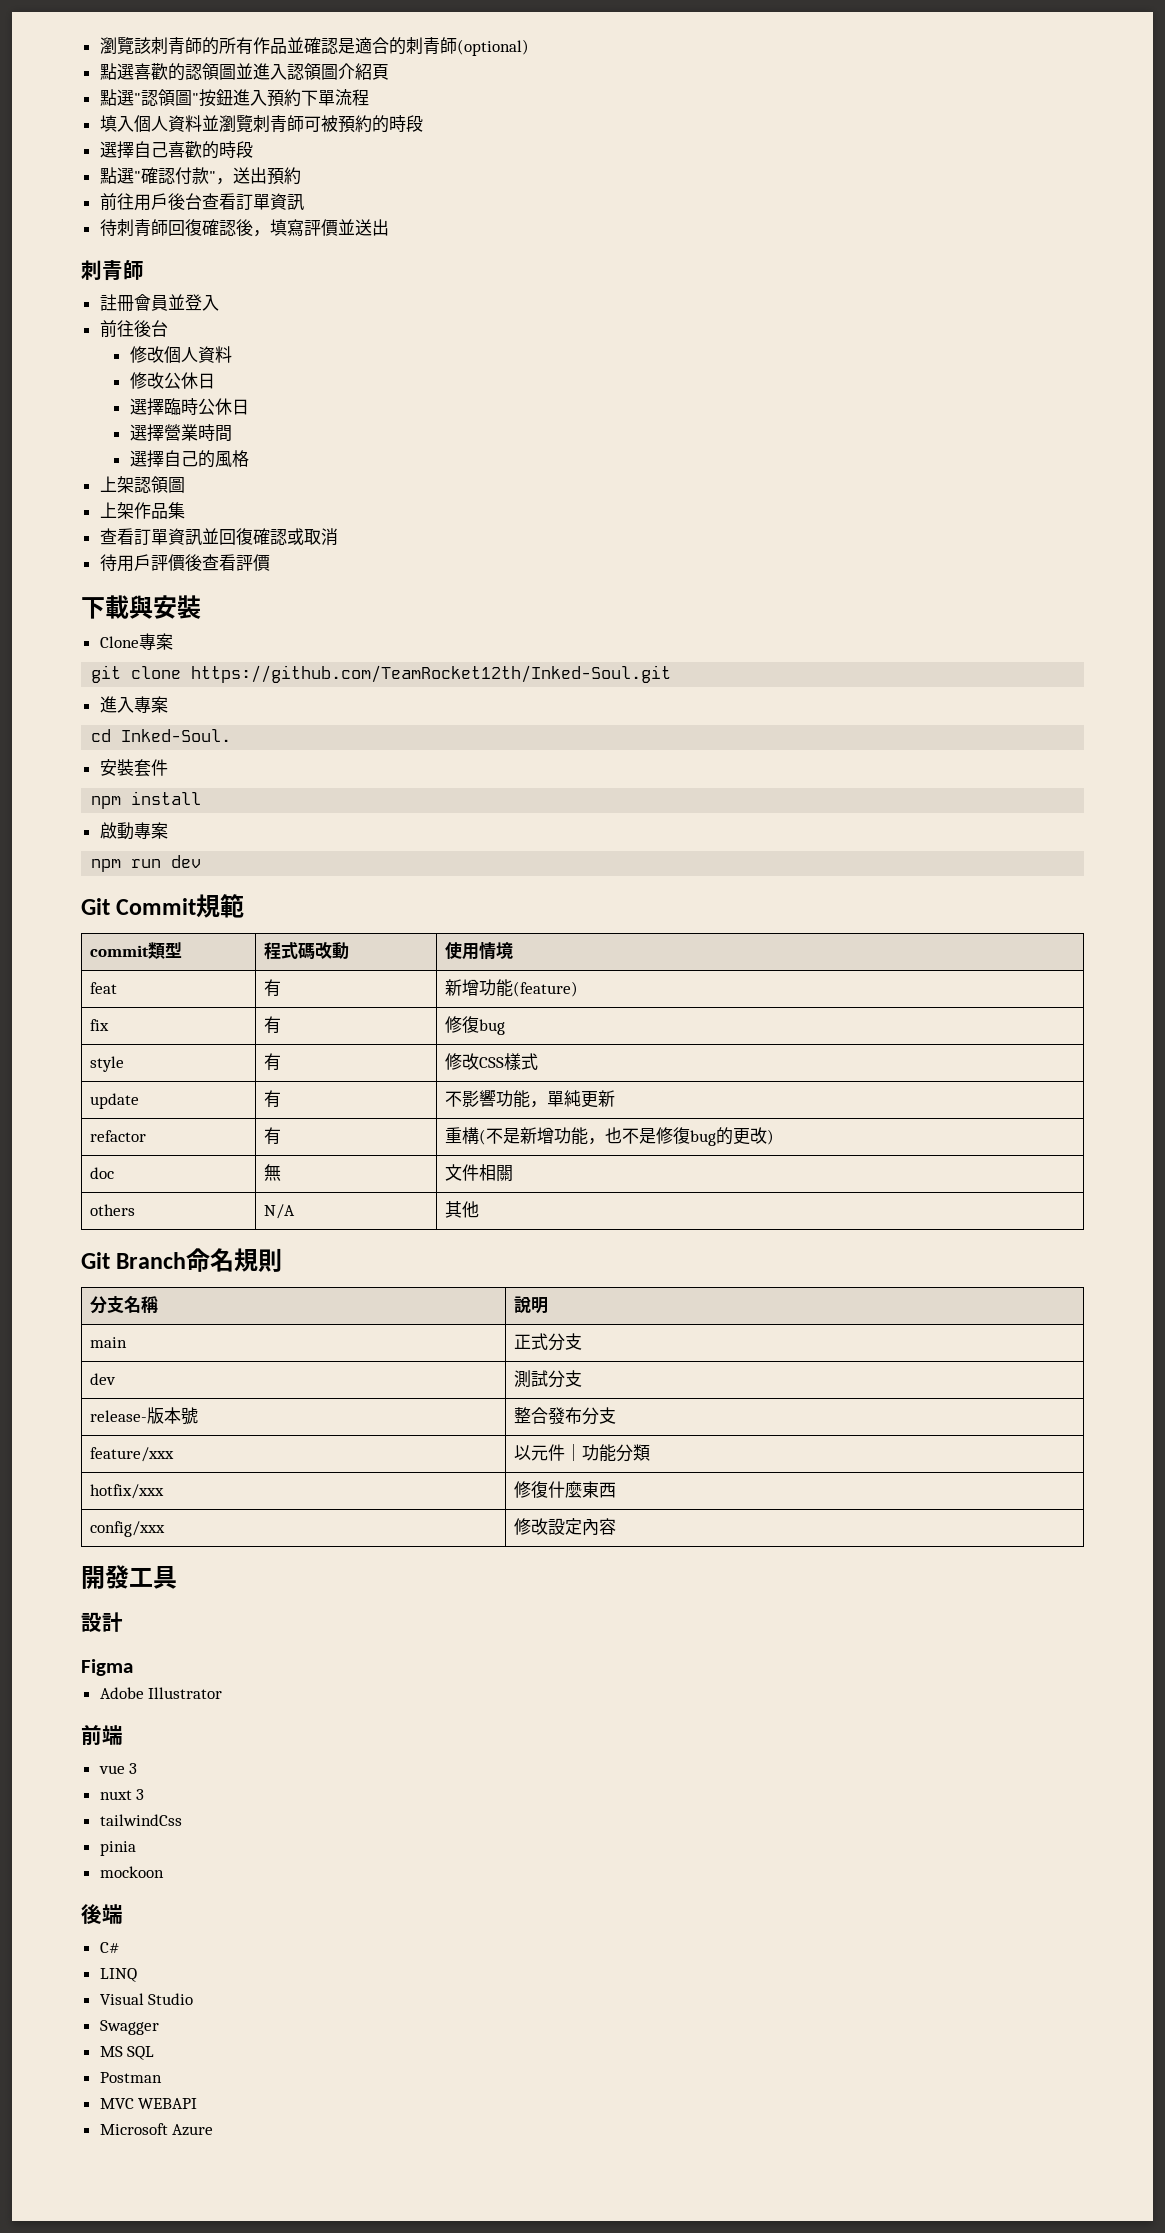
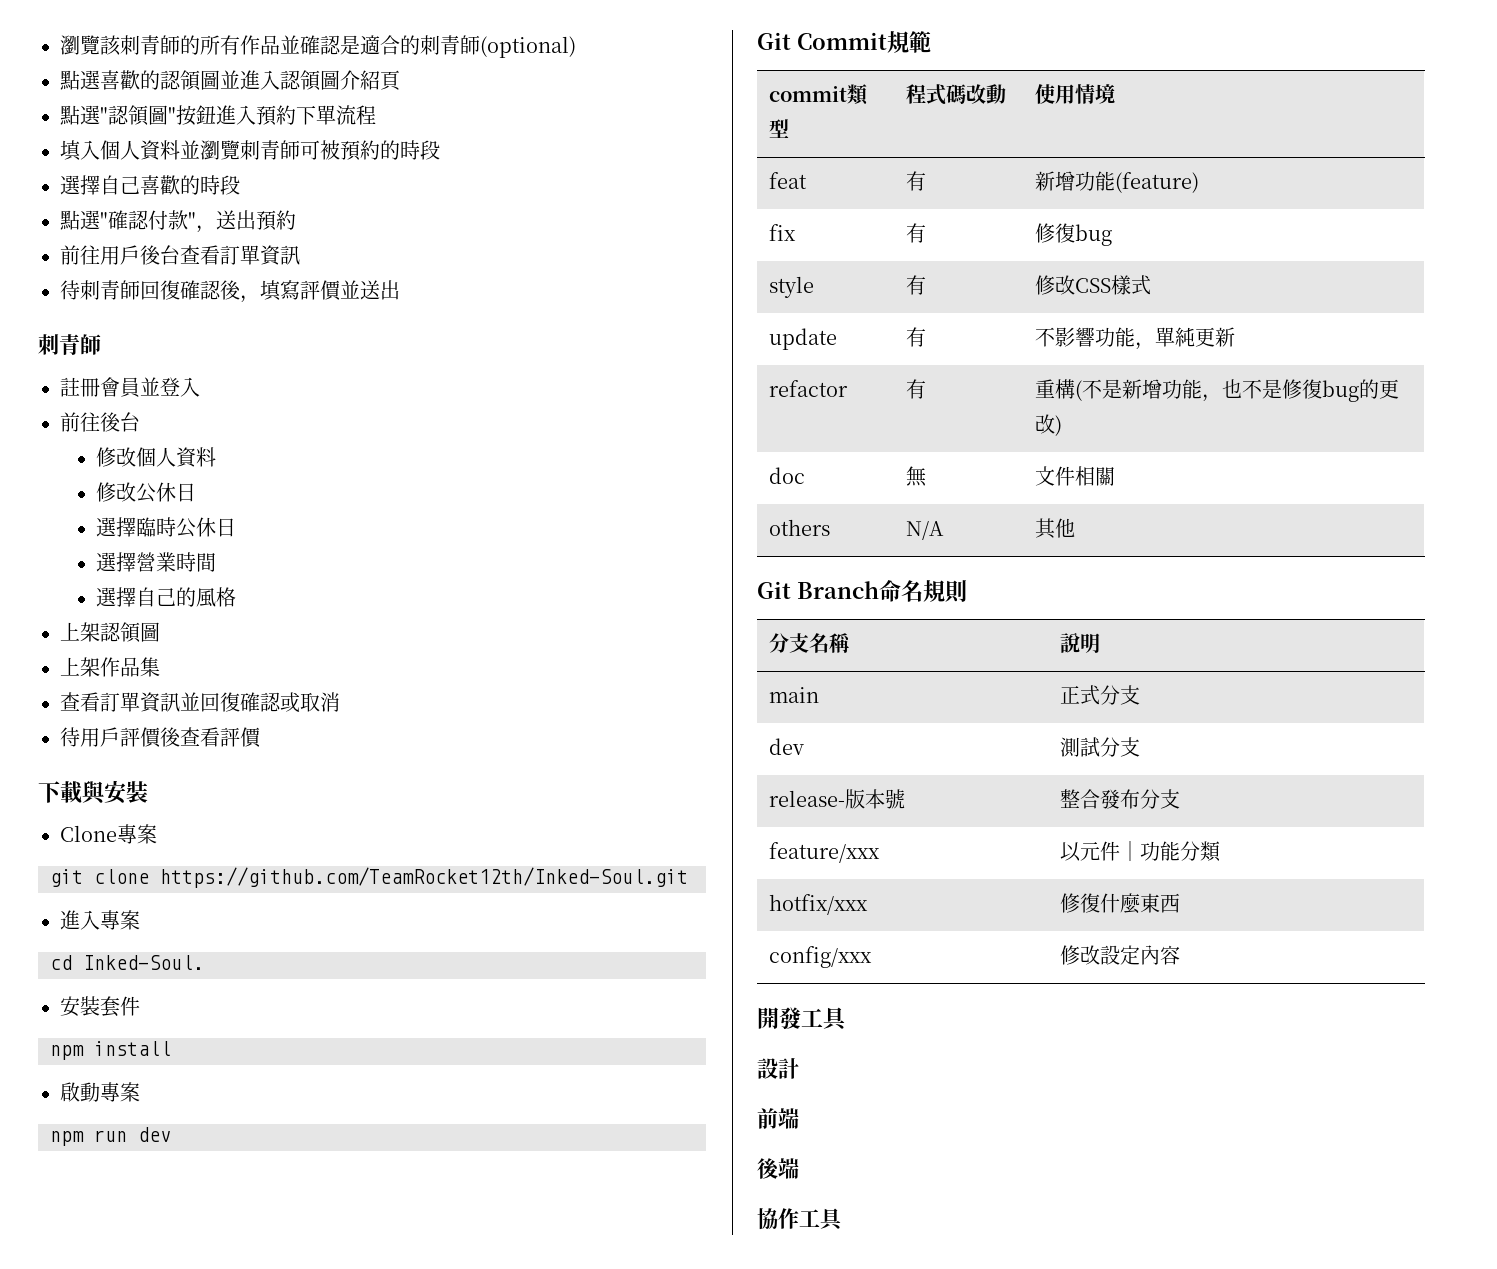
- Figma
- Adobe Illustrator
  前端
- vue 3
- nuxt 3
- tailwindCss
- pinia
- mockoon
  後端
- C#
- LINQ
- Visual Studio
- Swagger
- MS SQL
- Postman
- MVC WEBAPI
- Microsoft Azure
+ 協作工具

